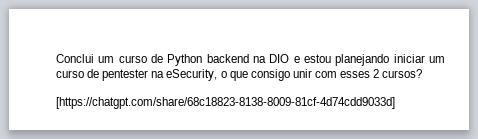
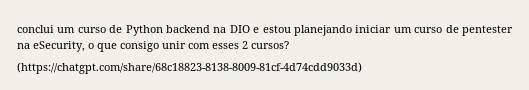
- Conclui um curso de Python backend na DIO e estou planejando iniciar um curso de pentester na eSecurity, o que consigo unir com esses 2 cursos?
+ conclui um curso de Python backend na DIO e estou planejando iniciar um curso de pentester na eSecurity, o que consigo unir com esses 2 cursos?
- [https://chatgpt.com/share/68c18823-8138-8009-81cf-4d74cdd9033d]
+ (https://chatgpt.com/share/68c18823-8138-8009-81cf-4d74cdd9033d)

